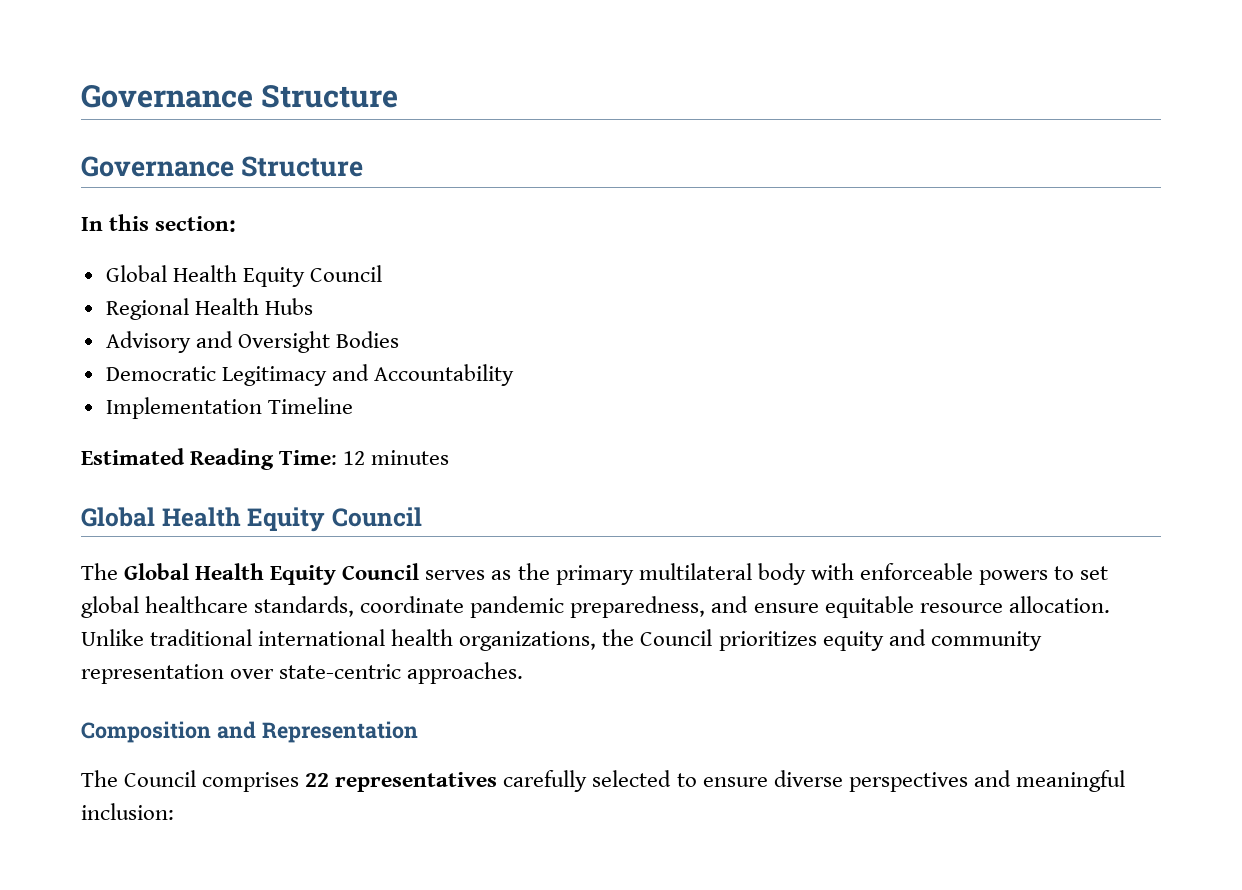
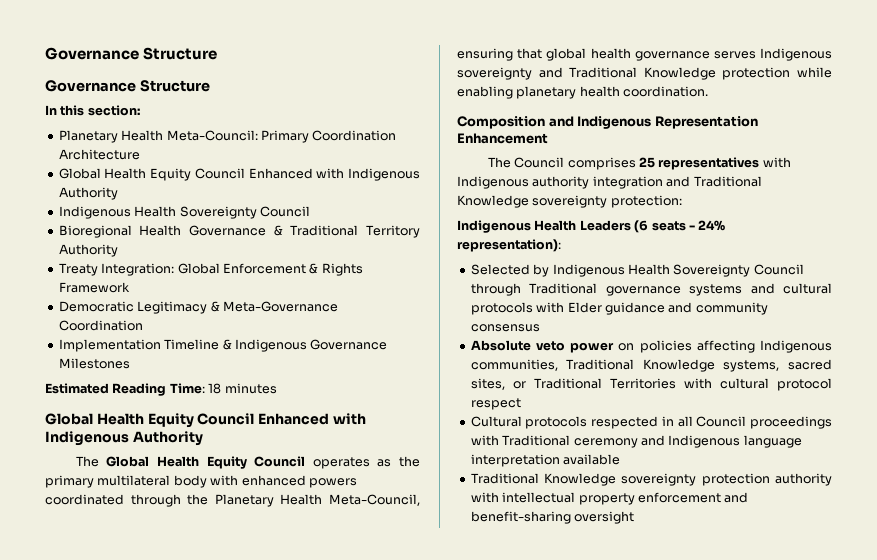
  In this section:
- Global Health Equity Council
- Regional Health Hubs
- Advisory and Oversight Bodies
+ Planetary Health Meta-Council: Primary Coordination Architecture
+ Global Health Equity Council Enhanced with Indigenous Authority
+ Indigenous Health Sovereignty Council
+ Bioregional Health Governance & Traditional Territory Authority
+ Treaty Integration: Global Enforcement & Rights Framework
- Democratic Legitimacy and Accountability
+ Democratic Legitimacy & Meta-Governance Coordination
- Implementation Timeline
+ Implementation Timeline & Indigenous Governance Milestones
- Estimated Reading Time: 12 minutes
- Global Health Equity Council
+ Estimated Reading Time: 18 minutes
+ Global Health Equity Council Enhanced with Indigenous Authority
- The Global Health Equity Council serves as the primary multilateral body with enforceable powers to set global healthcare standards, coordinate pandemic preparedness, and ensure equitable resource allocation. Unlike traditional international health organizations, the Council prioritizes equity and community representation over state-centric approaches.
+ The Global Health Equity Council operates as the primary multilateral body with enhanced powers coordinated through the Planetary Health Meta-Council, ensuring that global health governance serves Indigenous sovereignty and Traditional Knowledge protection while enabling planetary health coordination.
- Composition and Representation
+ Composition and Indigenous Representation Enhancement
- The Council comprises 22 representatives carefully selected to ensure diverse perspectives and meaningful inclusion:
+ The Council comprises 25 representatives with Indigenous authority integration and Traditional Knowledge sovereignty protection:
+ Indigenous Health Leaders (6 seats - 24% representation):
+ Selected by Indigenous Health Sovereignty Council through Traditional governance systems and cultural protocols with Elder guidance and community consensus
+ Absolute veto power on policies affecting Indigenous communities, Traditional Knowledge systems, sacred sites, or Traditional Territories with cultural protocol respect
+ Cultural protocols respected in all Council proceedings with Traditional ceremony and Indigenous language interpretation available
+ Traditional Knowledge sovereignty protection authority with intellectual property enforcement and benefit-sharing oversight

